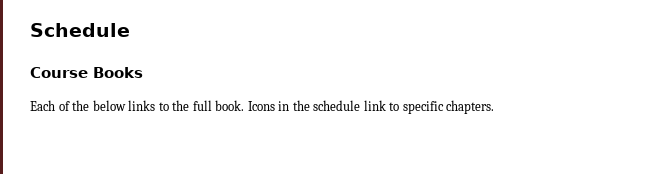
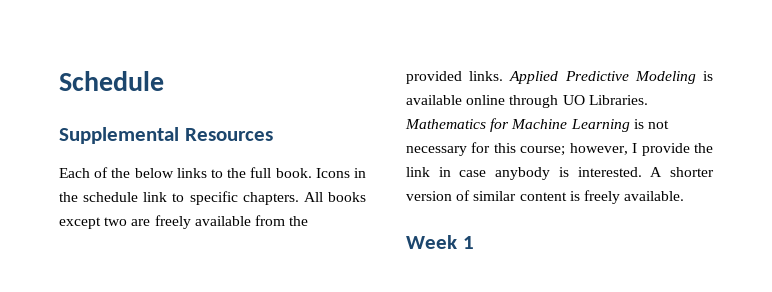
- Course Books
+ Supplemental Resources
+ All books except two are freely available from the provided links. Applied Predictive Modeling is available online through UO Libraries. Mathematics for Machine Learning is not necessary for this course; however, I provide the link in case anybody is interested. A shorter version of similar content is freely available.
+ Week 1

